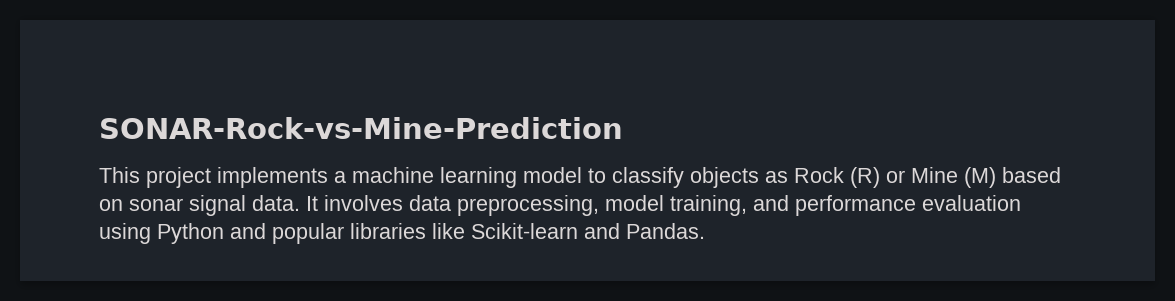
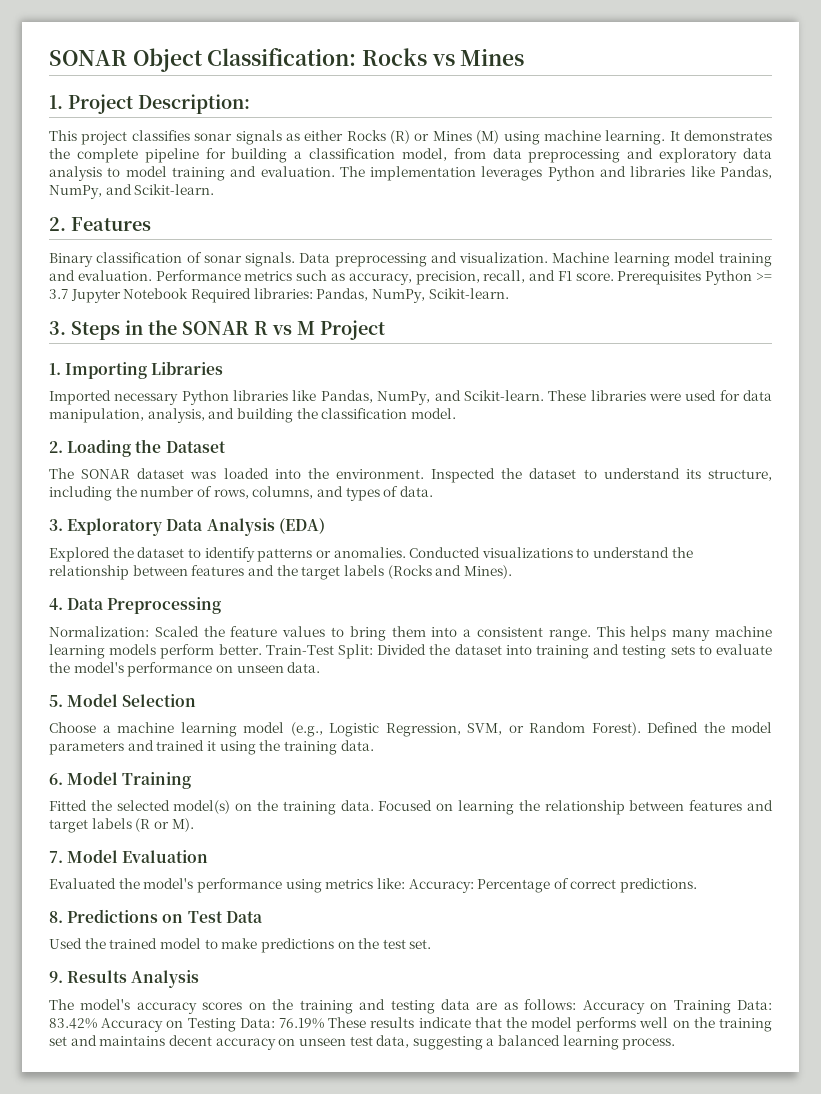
- SONAR-Rock-vs-Mine-Prediction
- This project implements a machine learning model to classify objects as Rock (R) or Mine (M) based on sonar signal data. It involves data preprocessing, model training, and performance evaluation using Python and popular libraries like Scikit-learn and Pandas.
+ SONAR Object Classification: Rocks vs Mines
+ 1. Project Description:
+ This project classifies sonar signals as either Rocks (R) or Mines (M) using machine learning. It demonstrates the complete pipeline for building a classification model, from data preprocessing and exploratory data analysis to model training and evaluation. The implementation leverages Python and libraries like Pandas, NumPy, and Scikit-learn.
+ 2. Features
+ Binary classification of sonar signals. Data preprocessing and visualization. Machine learning model training and evaluation. Performance metrics such as accuracy, precision, recall, and F1 score. Prerequisites Python >= 3.7 Jupyter Notebook Required libraries: Pandas, NumPy, Scikit-learn.
+ 3. Steps in the SONAR R vs M Project
+ 1. Importing Libraries
+ Imported necessary Python libraries like Pandas, NumPy, and Scikit-learn. These libraries were used for data manipulation, analysis, and building the classification model.
+ 2. Loading the Dataset
+ The SONAR dataset was loaded into the environment. Inspected the dataset to understand its structure, including the number of rows, columns, and types of data.
+ 3. Exploratory Data Analysis (EDA)
+ Explored the dataset to identify patterns or anomalies. Conducted visualizations to understand the relationship between features and the target labels (Rocks and Mines).
+ 4. Data Preprocessing
+ Normalization: Scaled the feature values to bring them into a consistent range. This helps many machine learning models perform better. Train-Test Split: Divided the dataset into training and testing sets to evaluate the model's performance on unseen data.
+ 5. Model Selection
+ Choose a machine learning model (e.g., Logistic Regression, SVM, or Random Forest). Defined the model parameters and trained it using the training data.
+ 6. Model Training
+ Fitted the selected model(s) on the training data. Focused on learning the relationship between features and target labels (R or M).
+ 7. Model Evaluation
+ Evaluated the model's performance using metrics like: Accuracy: Percentage of correct predictions.
+ 8. Predictions on Test Data
+ Used the trained model to make predictions on the test set.
+ 9. Results Analysis
+ The model's accuracy scores on the training and testing data are as follows: Accuracy on Training Data: 83.42% Accuracy on Testing Data: 76.19% These results indicate that the model performs well on the training set and maintains decent accuracy on unseen test data, suggesting a balanced learning process.

